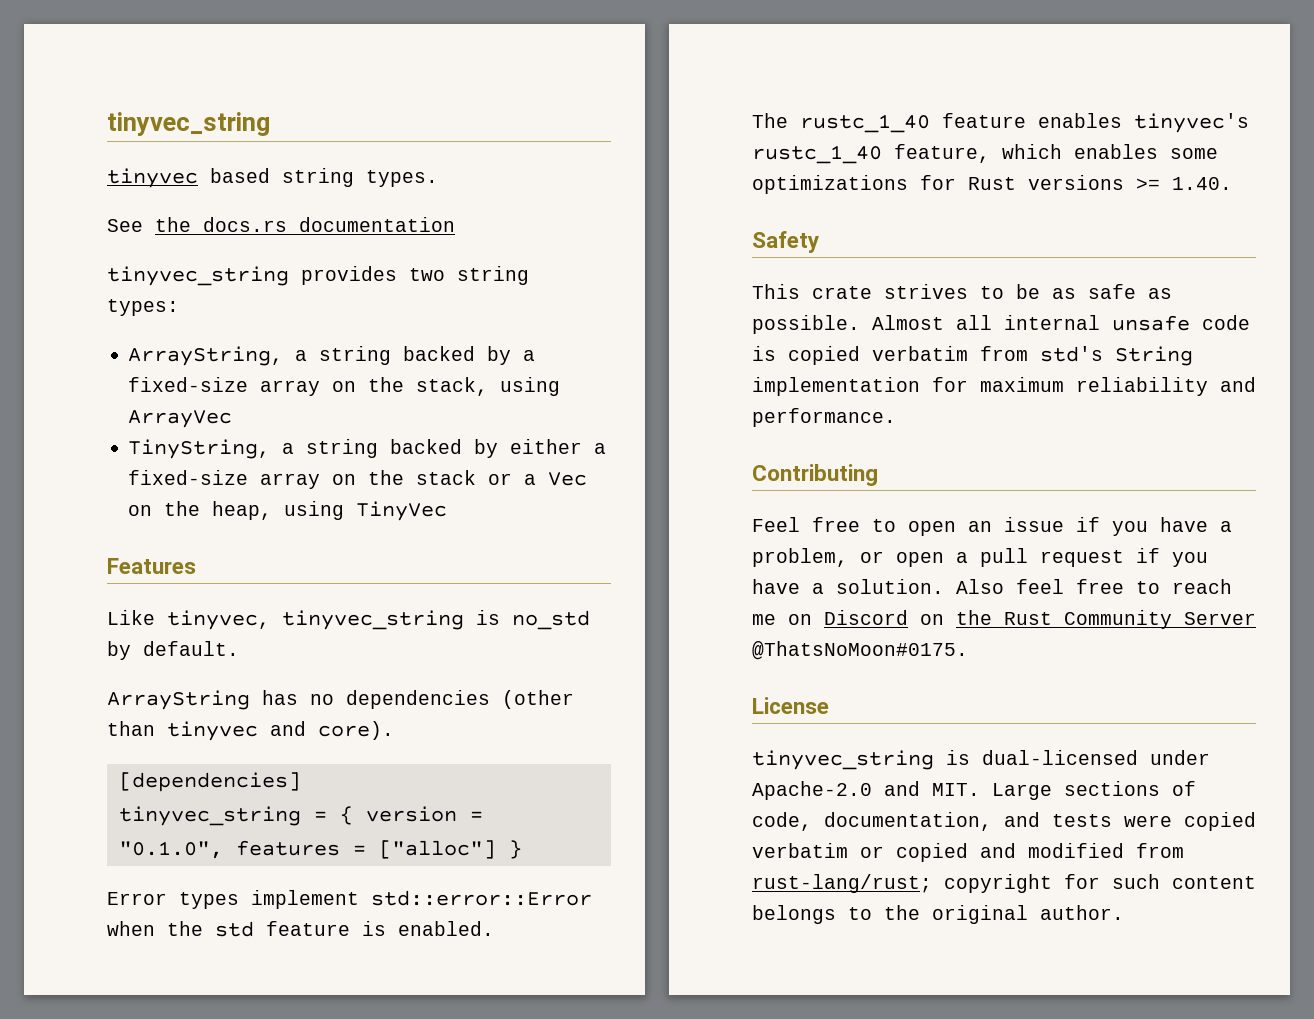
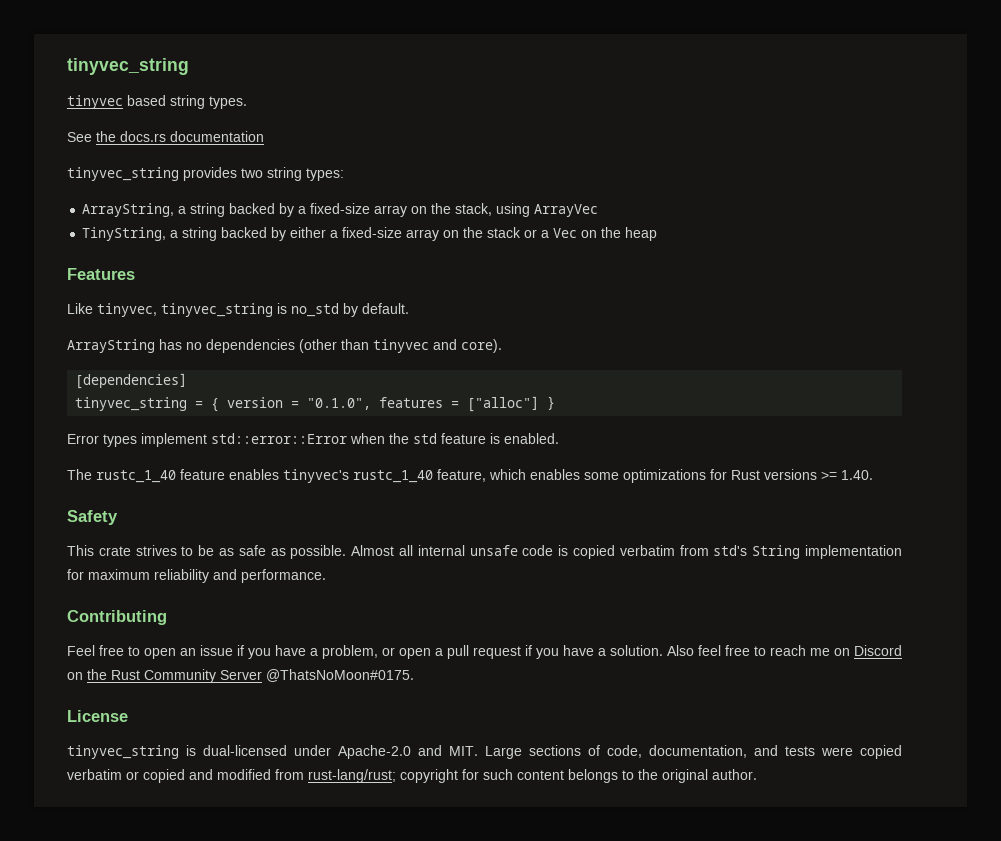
- TinyString, a string backed by either a fixed-size array on the stack or a Vec on the heap, using TinyVec
+ TinyString, a string backed by either a fixed-size array on the stack or a Vec on the heap

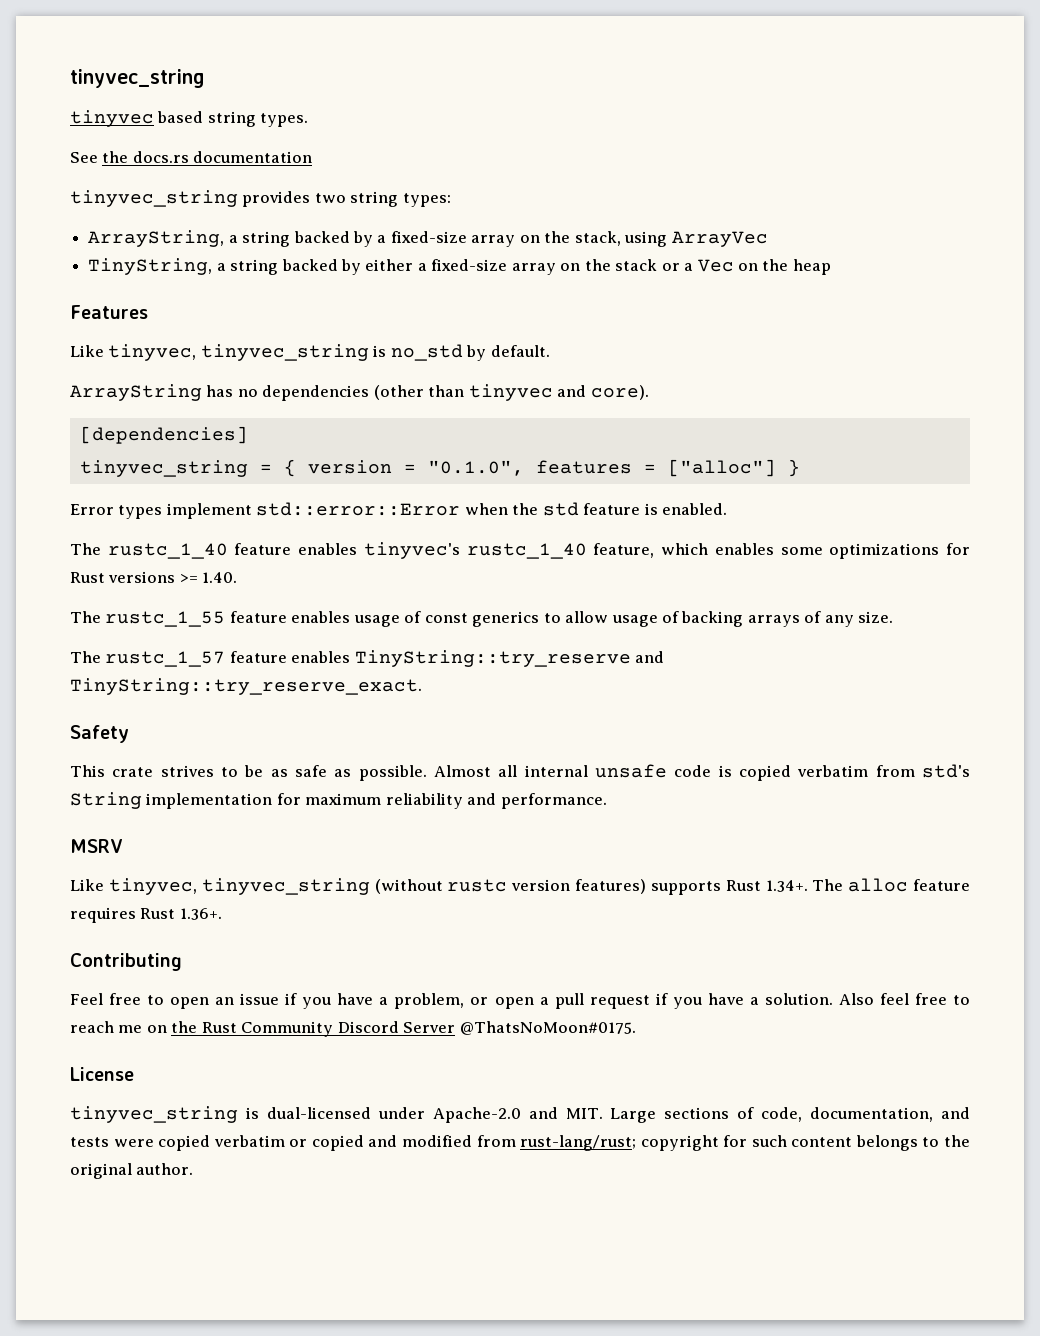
+ The rustc_1_55 feature enables usage of const generics to allow usage of backing arrays of any size.
+ The rustc_1_57 feature enables TinyString::try_reserve and TinyString::try_reserve_exact.
+ MSRV
+ Like tinyvec, tinyvec_string (without rustc version features) supports Rust 1.34+. The alloc feature requires Rust 1.36+.
- Also feel free to reach me on Discord on the Rust Community Server @ThatsNoMoon#0175.
+ Also feel free to reach me on the Rust Community Discord Server @ThatsNoMoon#0175.

